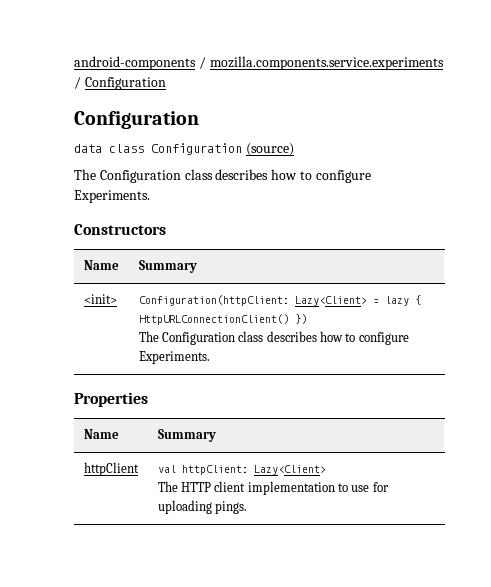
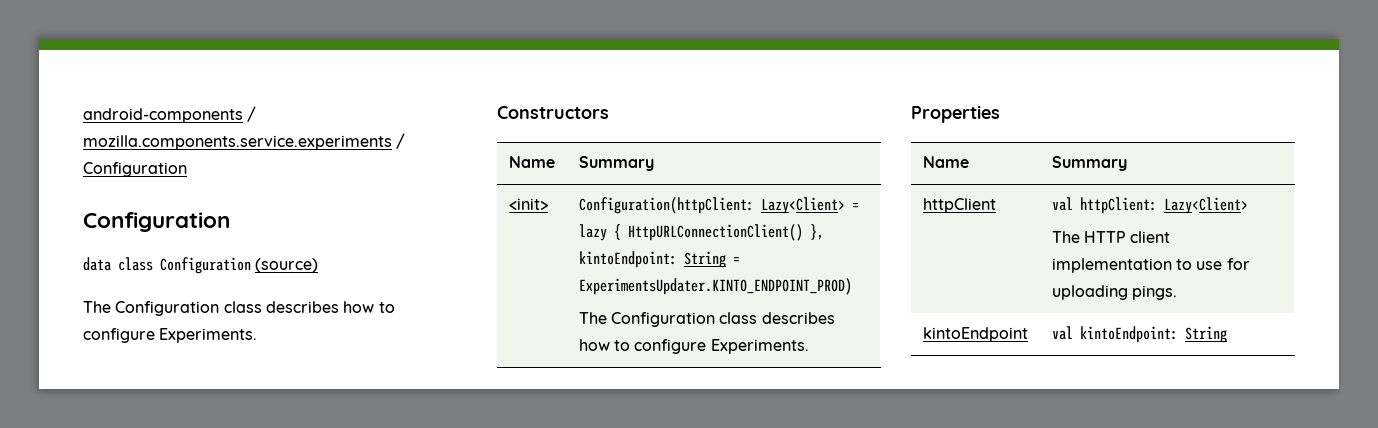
- <init> | Configuration(httpClient: Lazy<Client> = lazy { HttpURLConnectionClient() })
+ <init> | Configuration(httpClient: Lazy<Client> = lazy { HttpURLConnectionClient() }, kintoEndpoint: String = ExperimentsUpdater.KINTO_ENDPOINT_PROD)
+ kintoEndpoint | val kintoEndpoint: String

